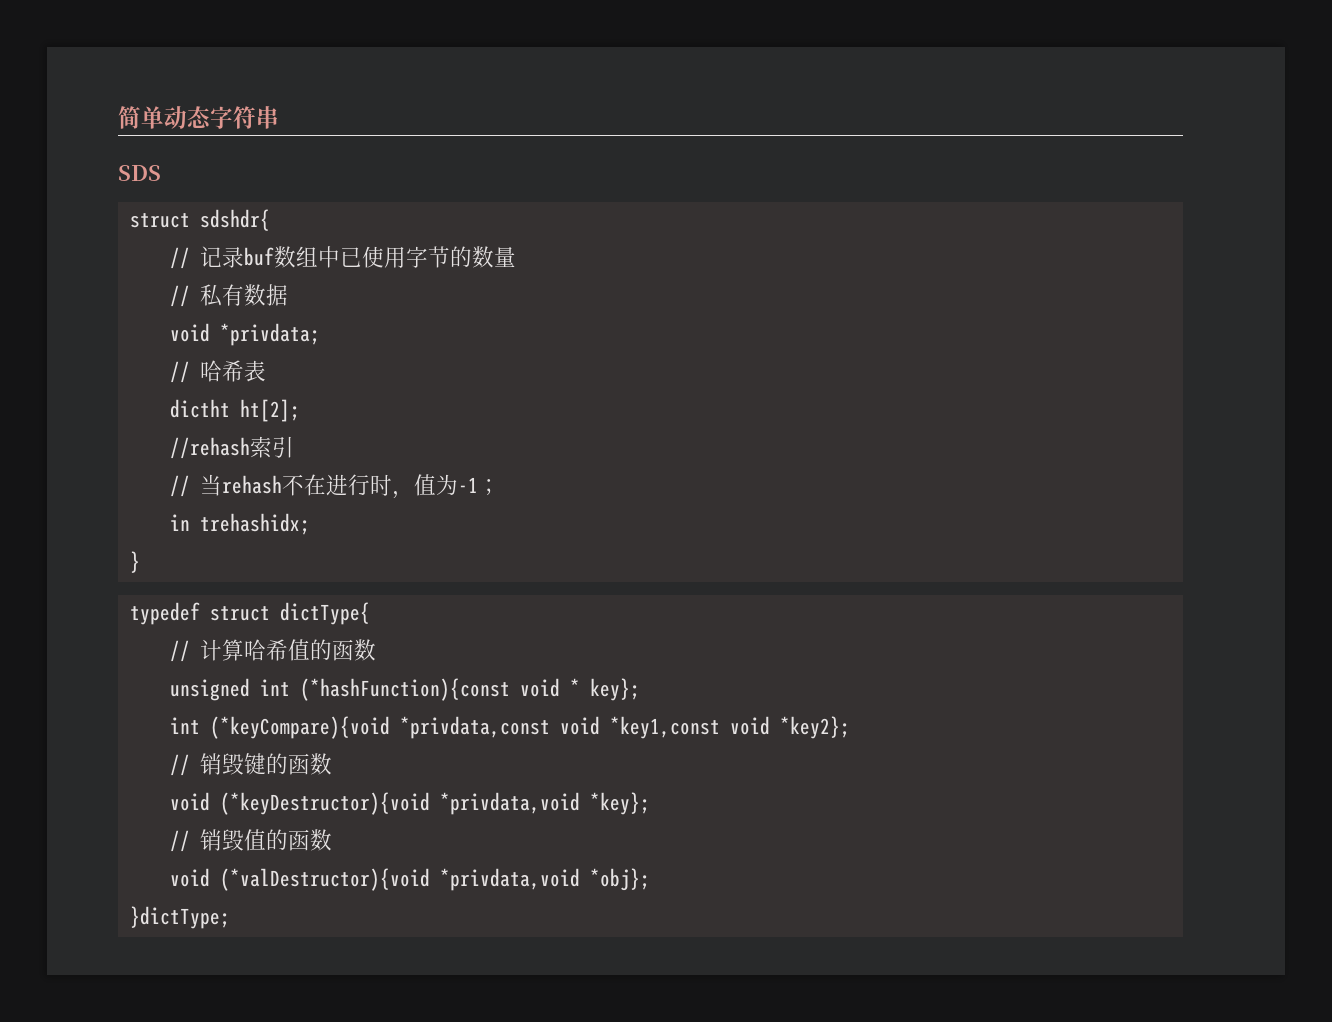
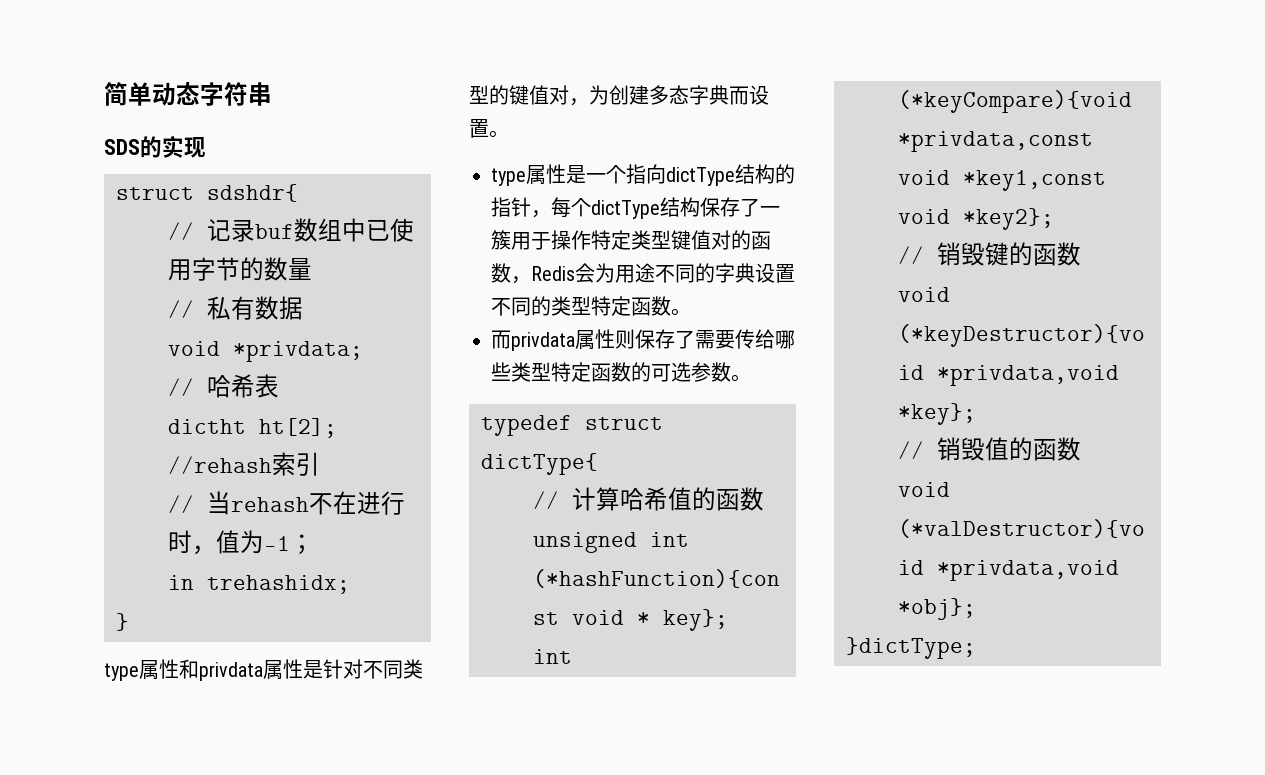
- SDS
+ SDS的实现
+ type属性和privdata属性是针对不同类型的键值对，为创建多态字典而设置。
+ type属性是一个指向dictType结构的指针，每个dictType结构保存了一簇用于操作特定类型键值对的函数，Redis会为用途不同的字典设置不同的类型特定函数。
+ 而privdata属性则保存了需要传给哪些类型特定函数的可选参数。

